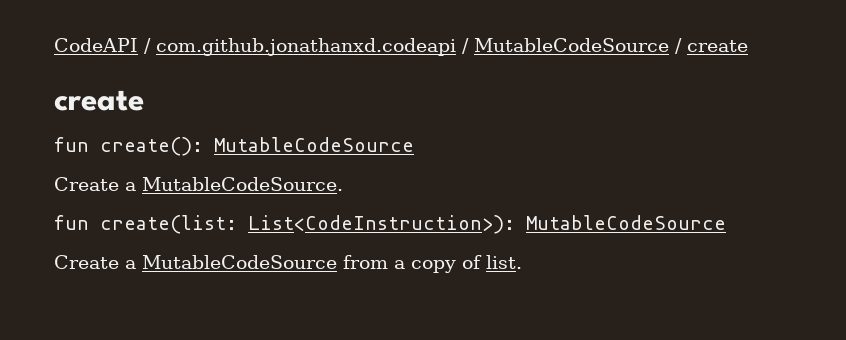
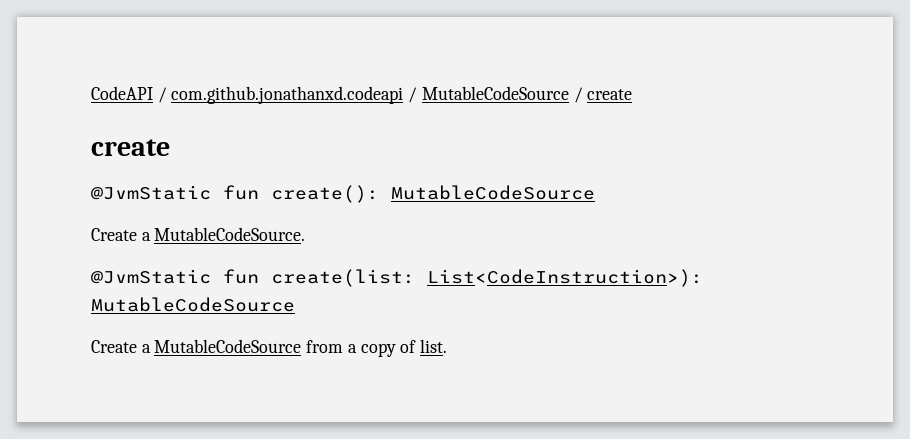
- fun create(): MutableCodeSource
+ @JvmStatic fun create(): MutableCodeSource
- fun create(list: List<CodeInstruction>): MutableCodeSource
+ @JvmStatic fun create(list: List<CodeInstruction>): MutableCodeSource

